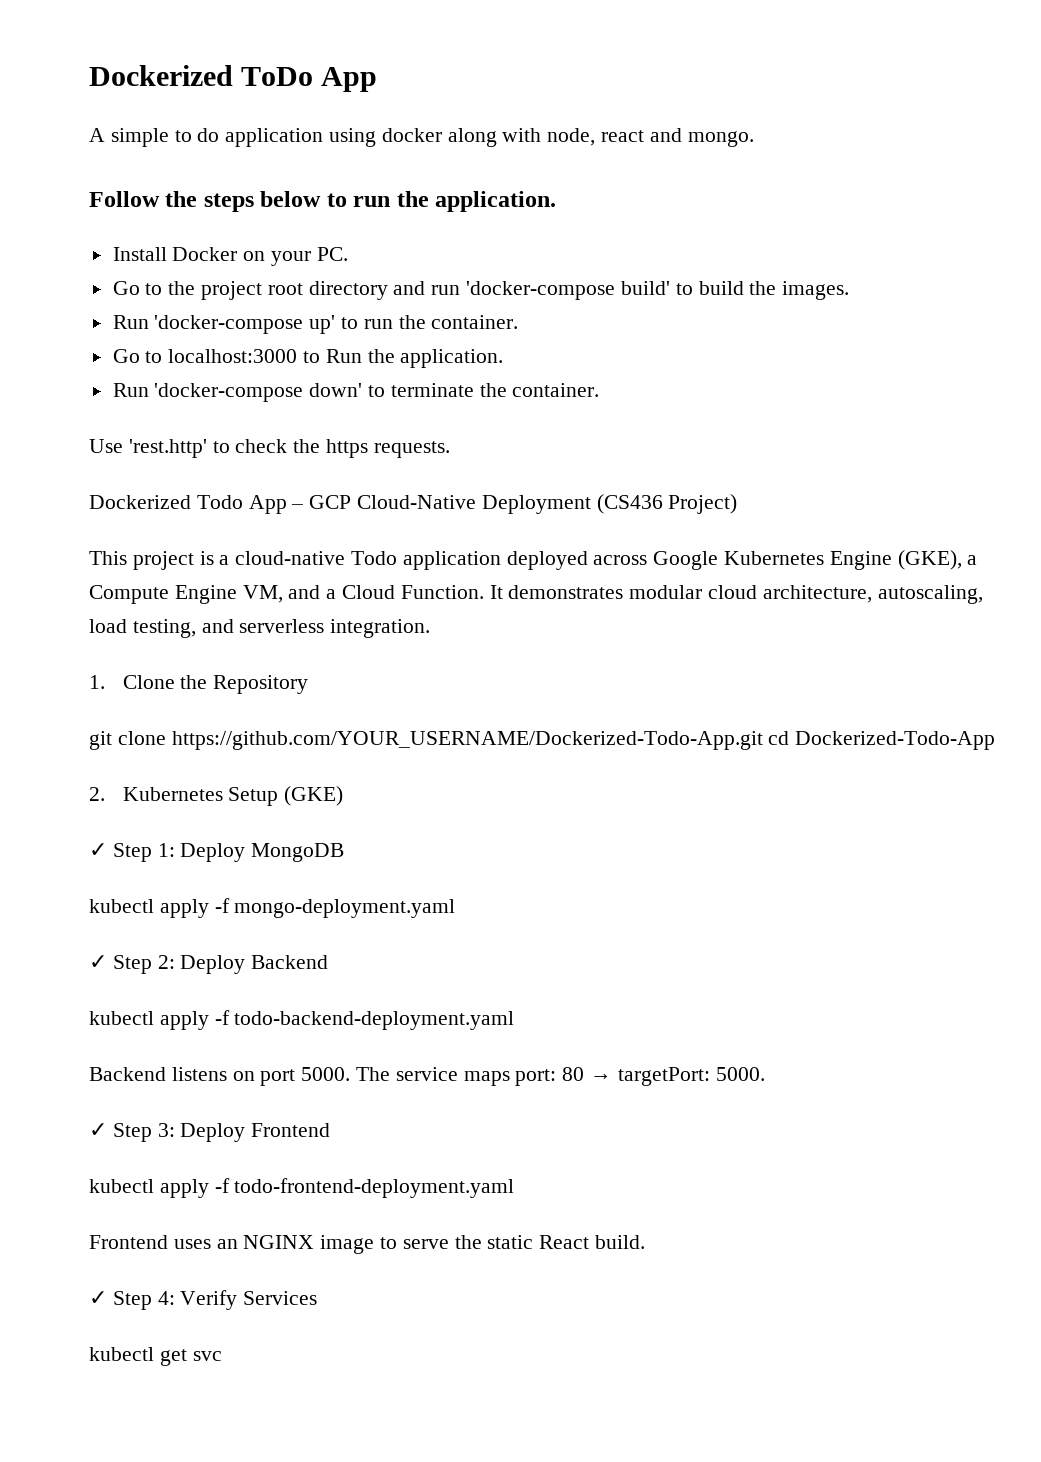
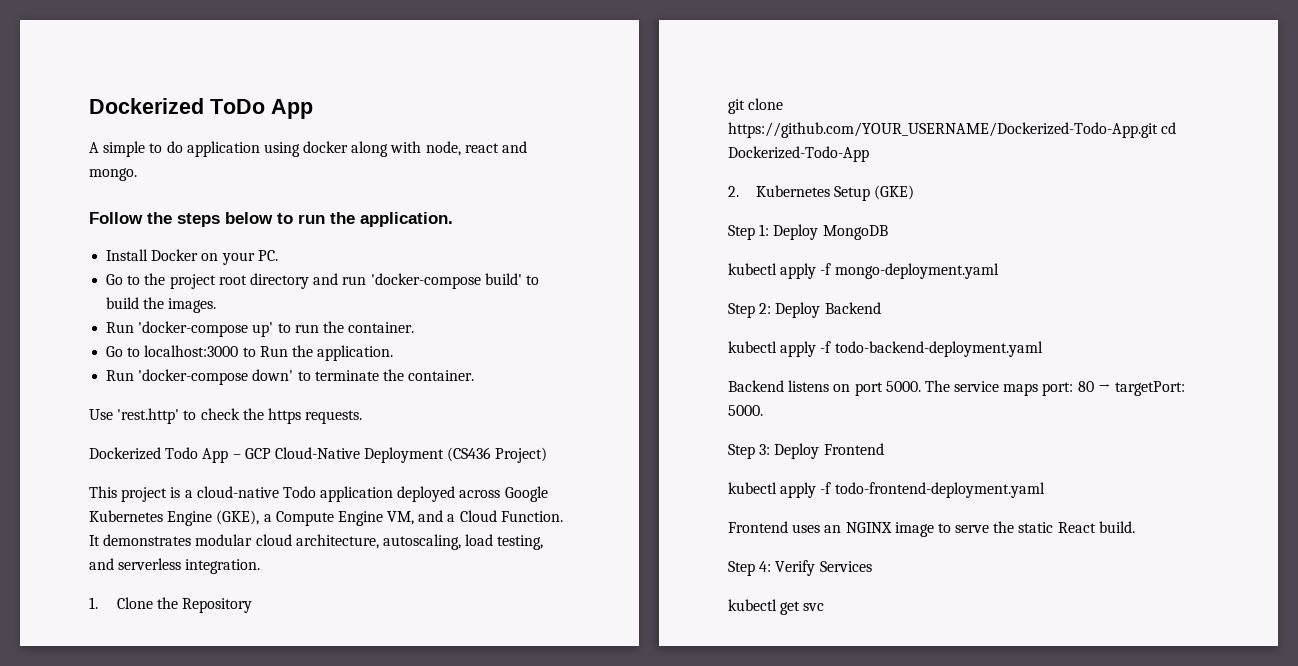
- ✓ Step 1: Deploy MongoDB
+ Step 1: Deploy MongoDB
- ✓ Step 2: Deploy Backend
+ Step 2: Deploy Backend
- ✓ Step 3: Deploy Frontend
+ Step 3: Deploy Frontend
- ✓ Step 4: Verify Services
+ Step 4: Verify Services

